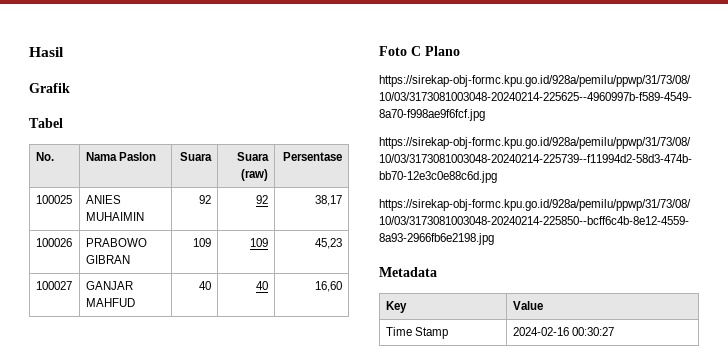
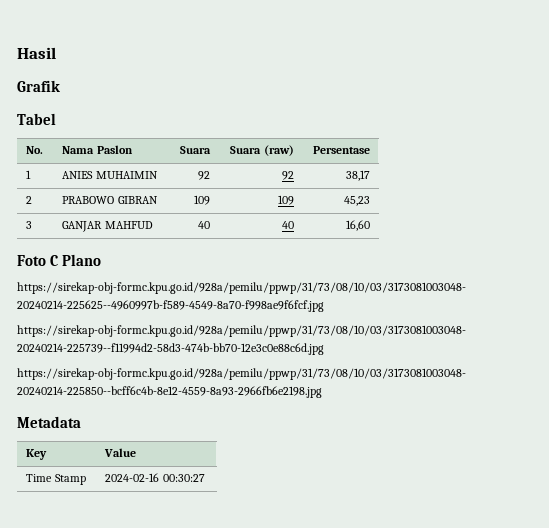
- 100025 | ANIES MUHAIMIN | 92 | 92 | 38,17
+ 1 | ANIES MUHAIMIN | 92 | 92 | 38,17
- 100026 | PRABOWO GIBRAN | 109 | 109 | 45,23
+ 2 | PRABOWO GIBRAN | 109 | 109 | 45,23
- 100027 | GANJAR MAHFUD | 40 | 40 | 16,60
+ 3 | GANJAR MAHFUD | 40 | 40 | 16,60

